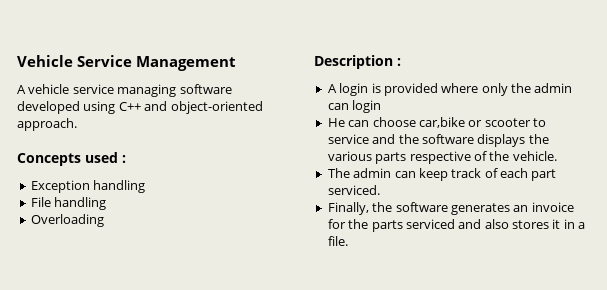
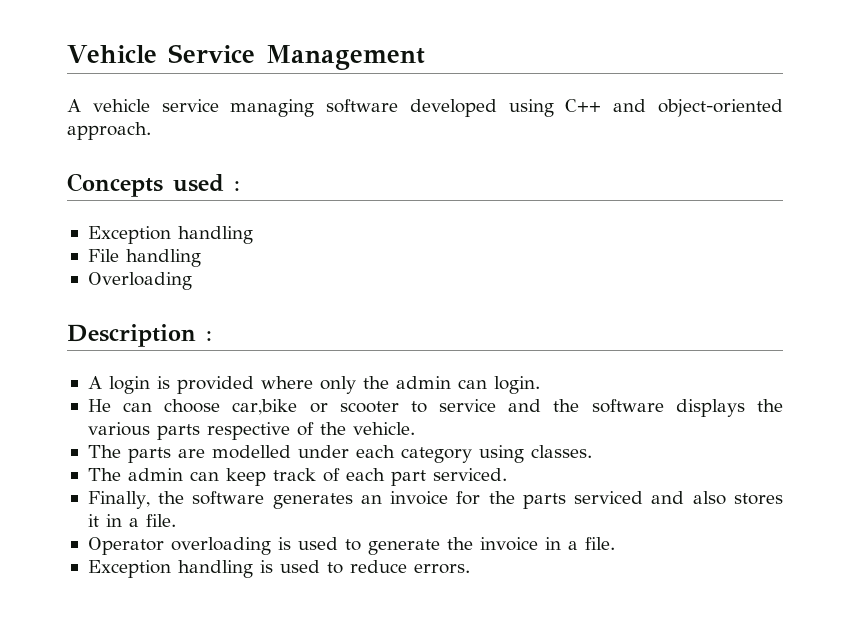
- A login is provided where only the admin can login
+ A login is provided where only the admin can login.
+ The parts are modelled under each category using classes.
+ Operator overloading is used to generate the invoice in a file.
+ Exception handling is used to reduce errors.

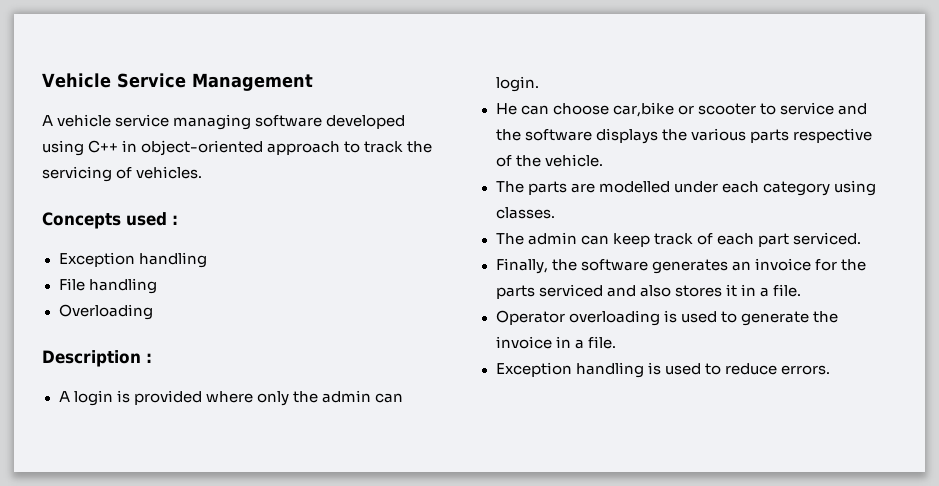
- A vehicle service managing software developed using C++ and object-oriented approach.
+ A vehicle service managing software developed using C++ in object-oriented approach to track the servicing of vehicles.

